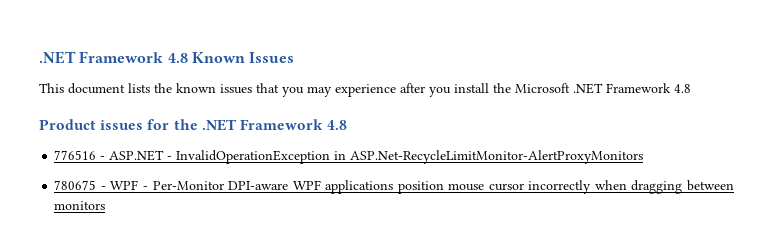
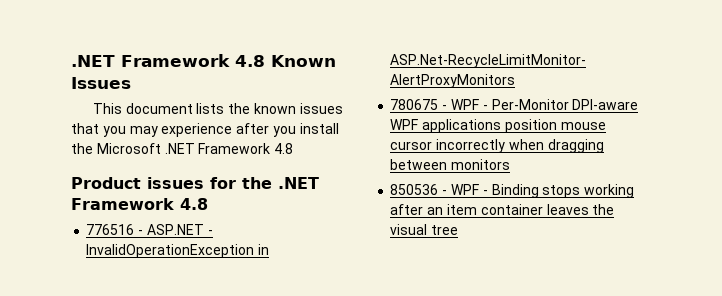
+ 850536 - WPF - Binding stops working after an item container leaves the visual tree

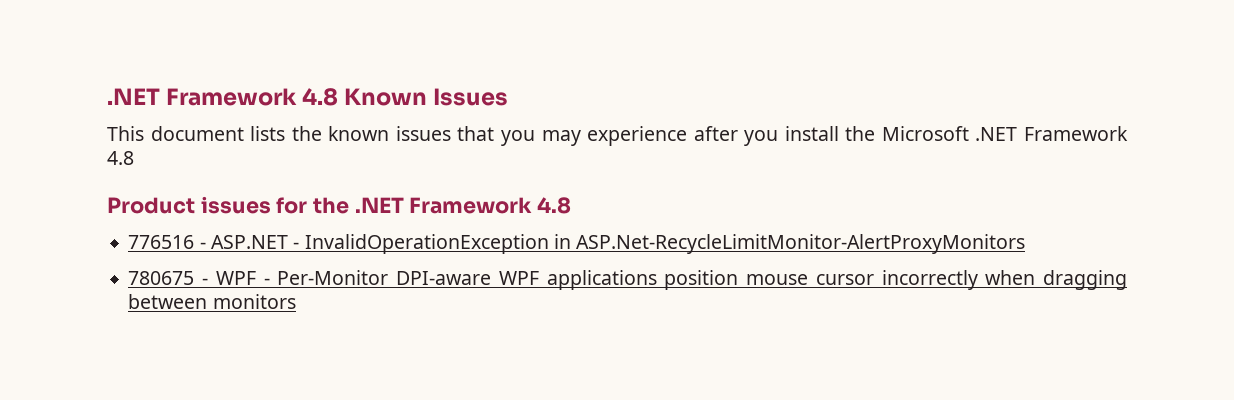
- 850536 - WPF - Binding stops working after an item container leaves the visual tree

